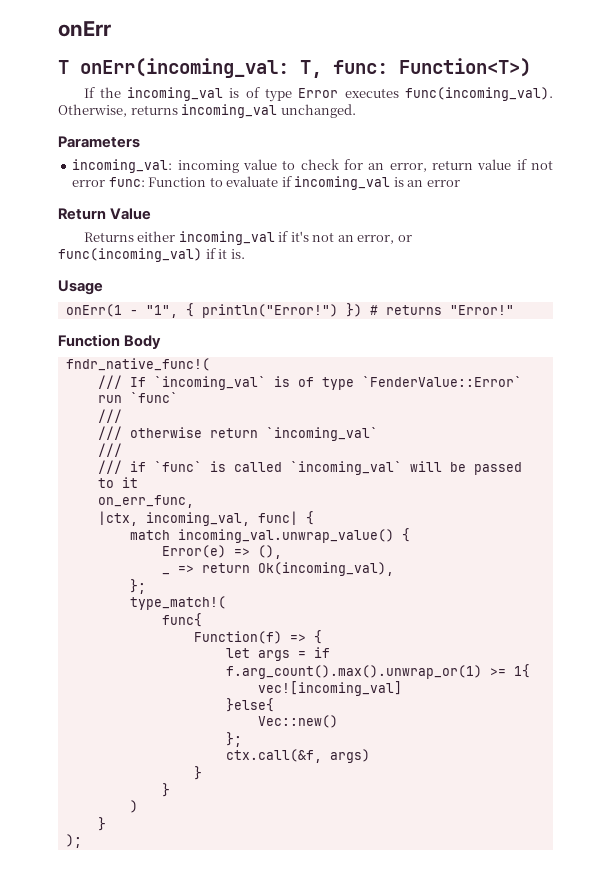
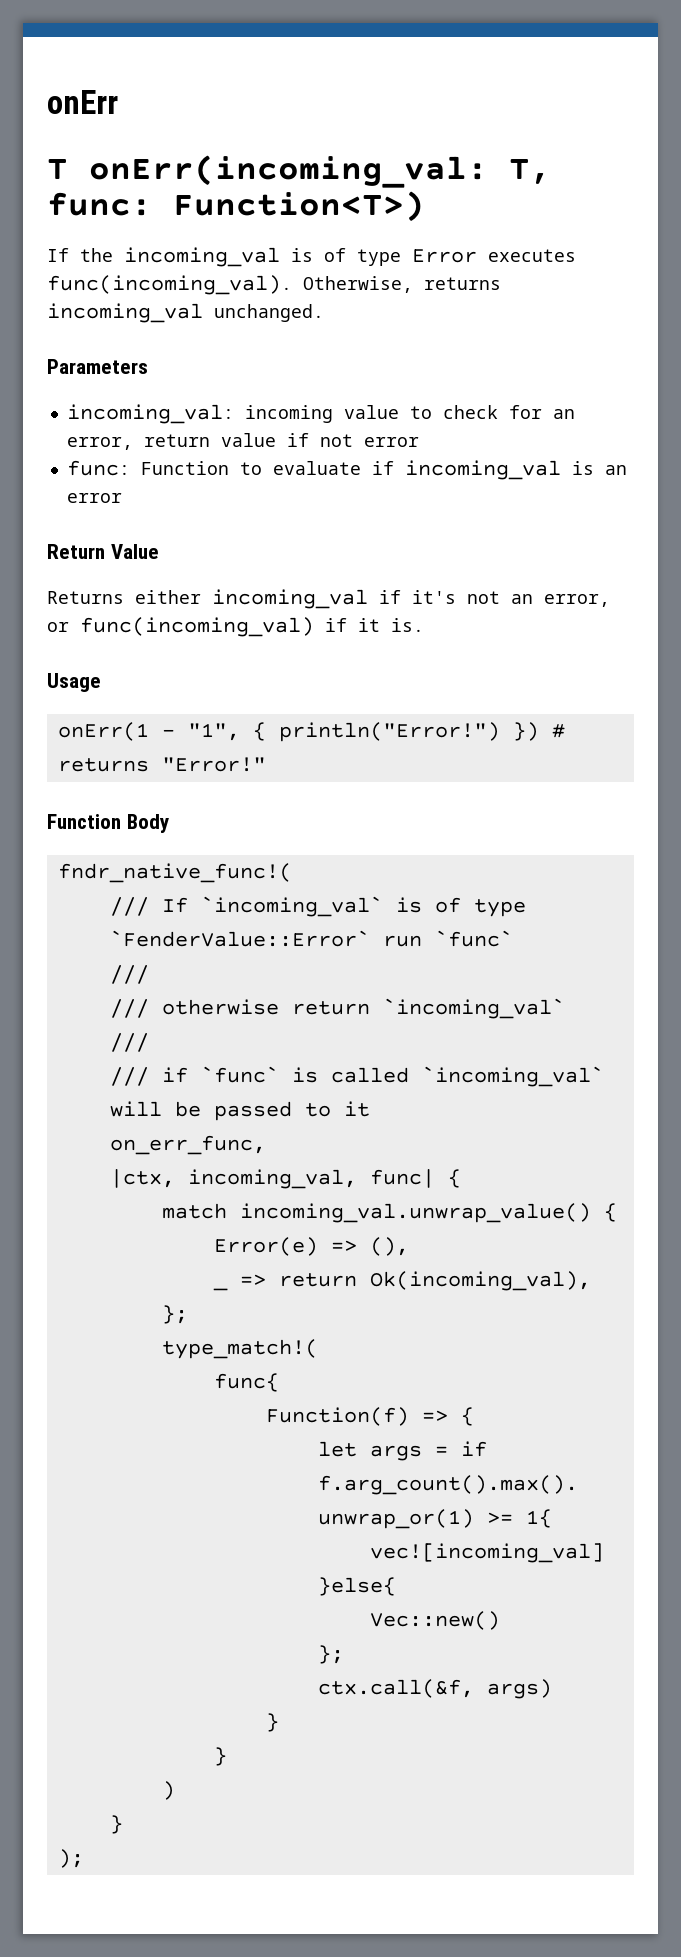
- incoming_val: incoming value to check for an error, return value if not error func: Function to evaluate if incoming_val is an error
+ incoming_val: incoming value to check for an error, return value if not error
+ func: Function to evaluate if incoming_val is an error

